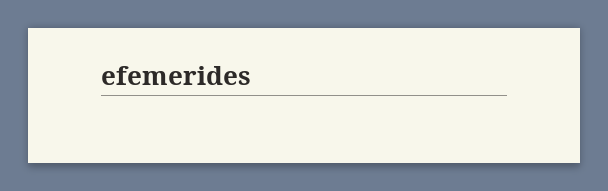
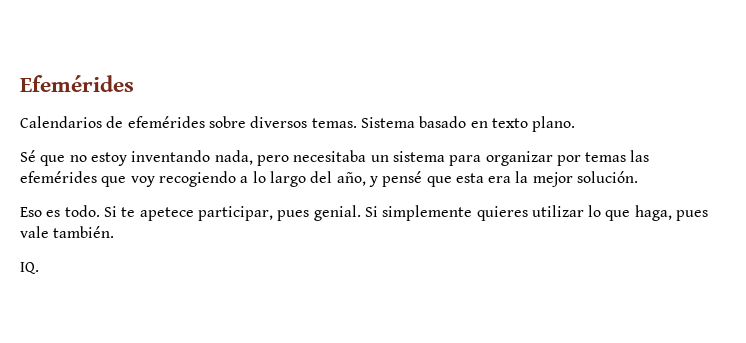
- efemerides
+ Efemérides
+ Calendarios de efemérides sobre diversos temas. Sistema basado en texto plano.
+ Sé que no estoy inventando nada, pero necesitaba un sistema para organizar por temas las efemérides que voy recogiendo a lo largo del año, y pensé que esta era la mejor solución.
+ Eso es todo. Si te apetece participar, pues genial. Si simplemente quieres utilizar lo que haga, pues vale también.
+ IQ.

